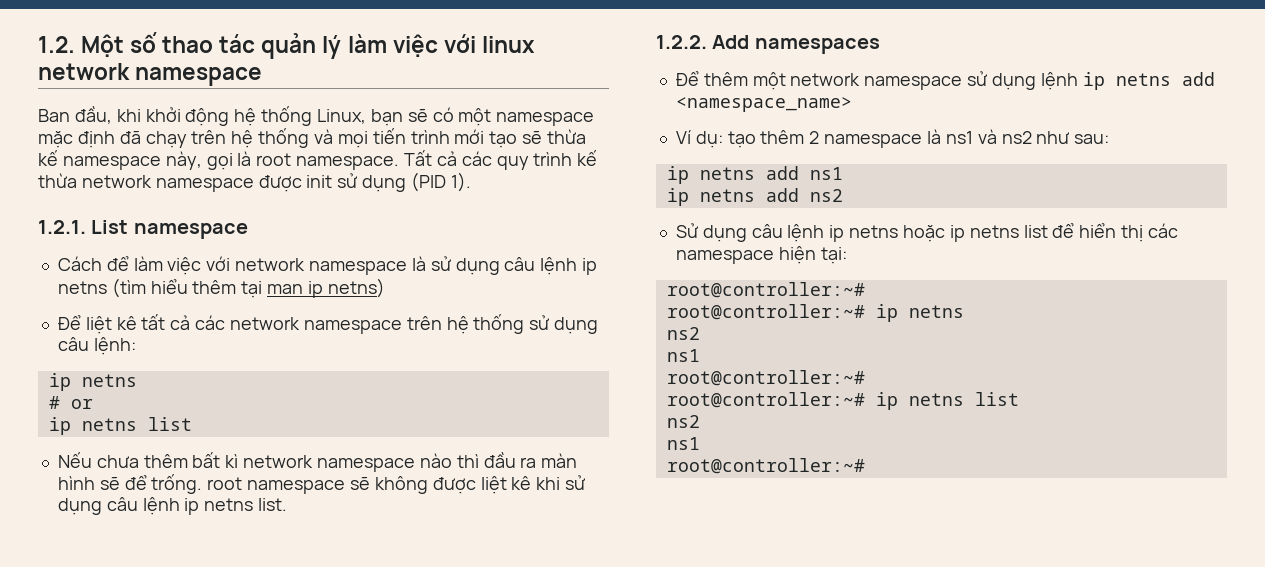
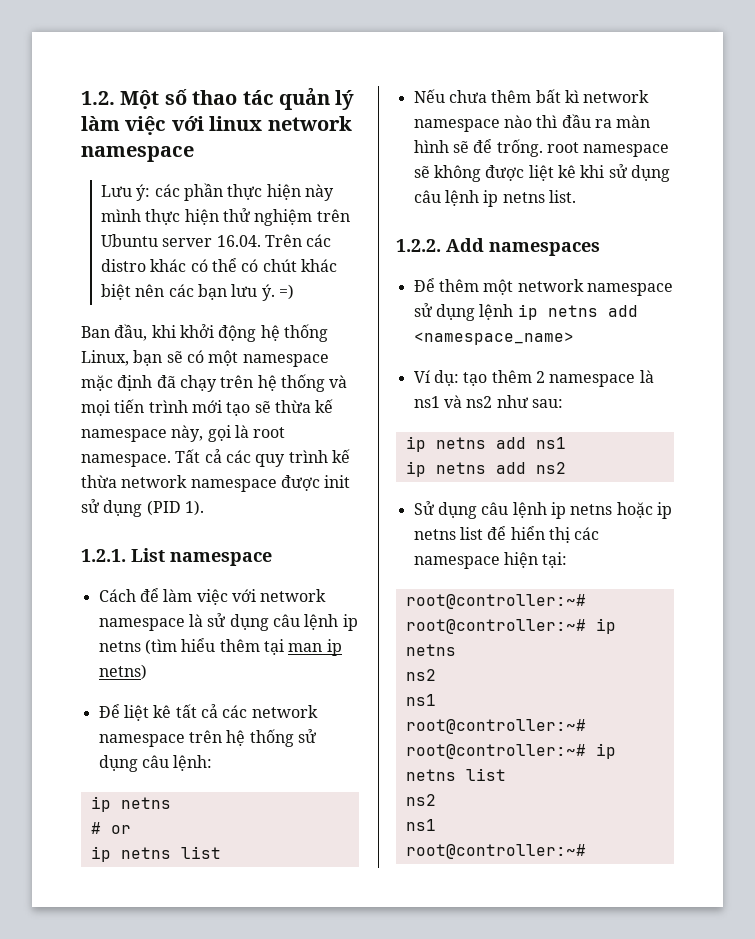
+ Lưu ý: các phần thực hiện này mình thực hiện thử nghiệm trên Ubuntu server 16.04. Trên các distro khác có thể có chút khác biệt nên các bạn lưu ý. =)

